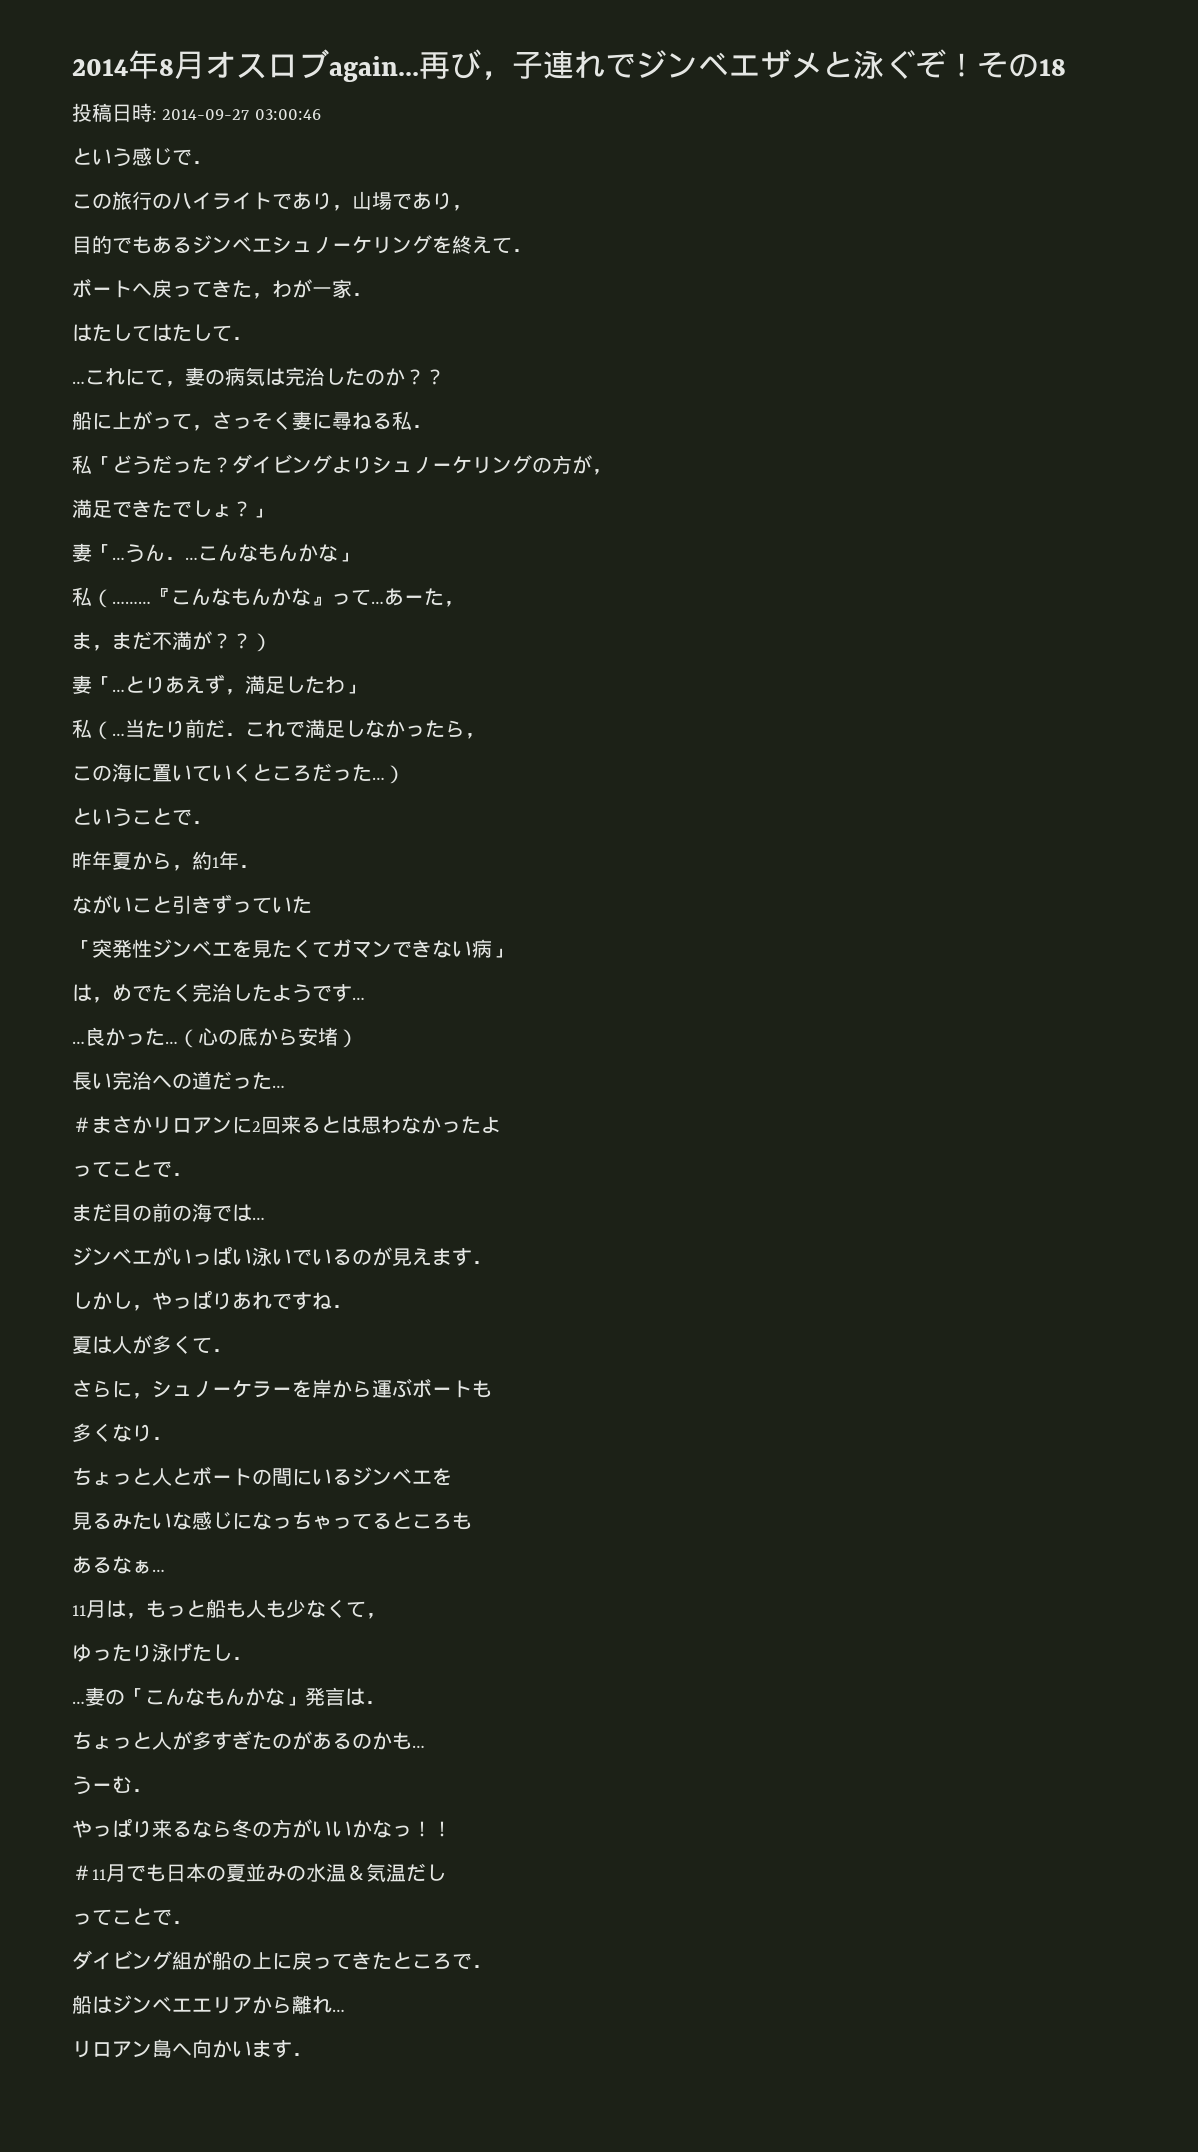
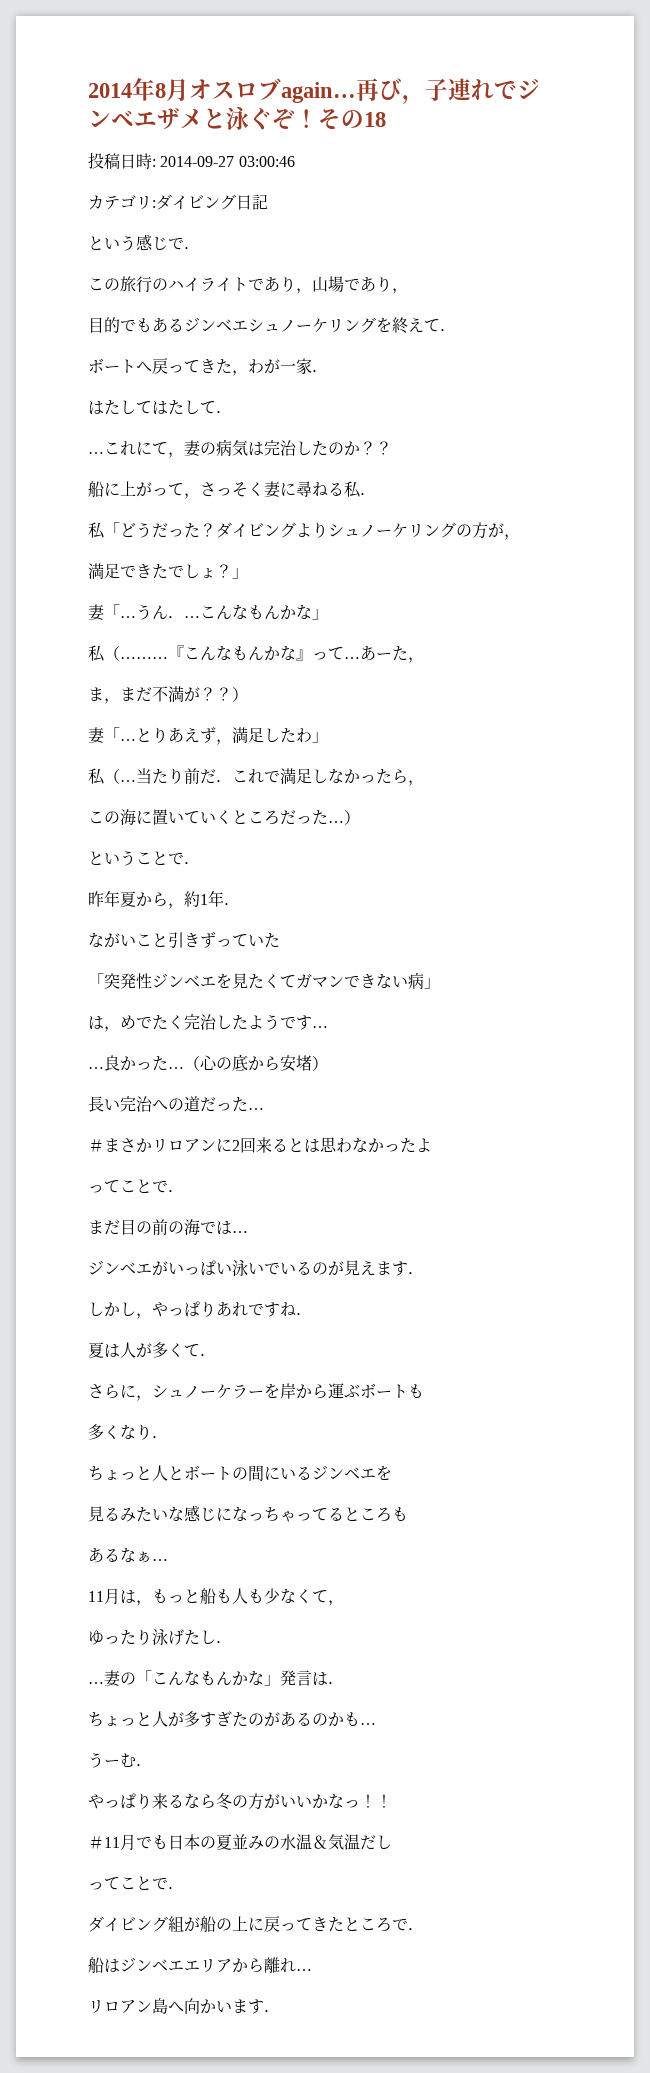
+ カテゴリ:ダイビング日記

